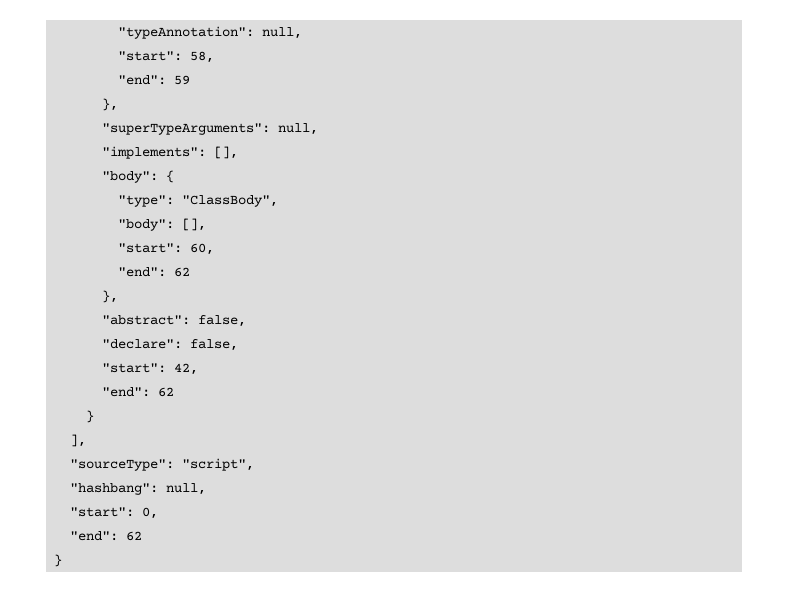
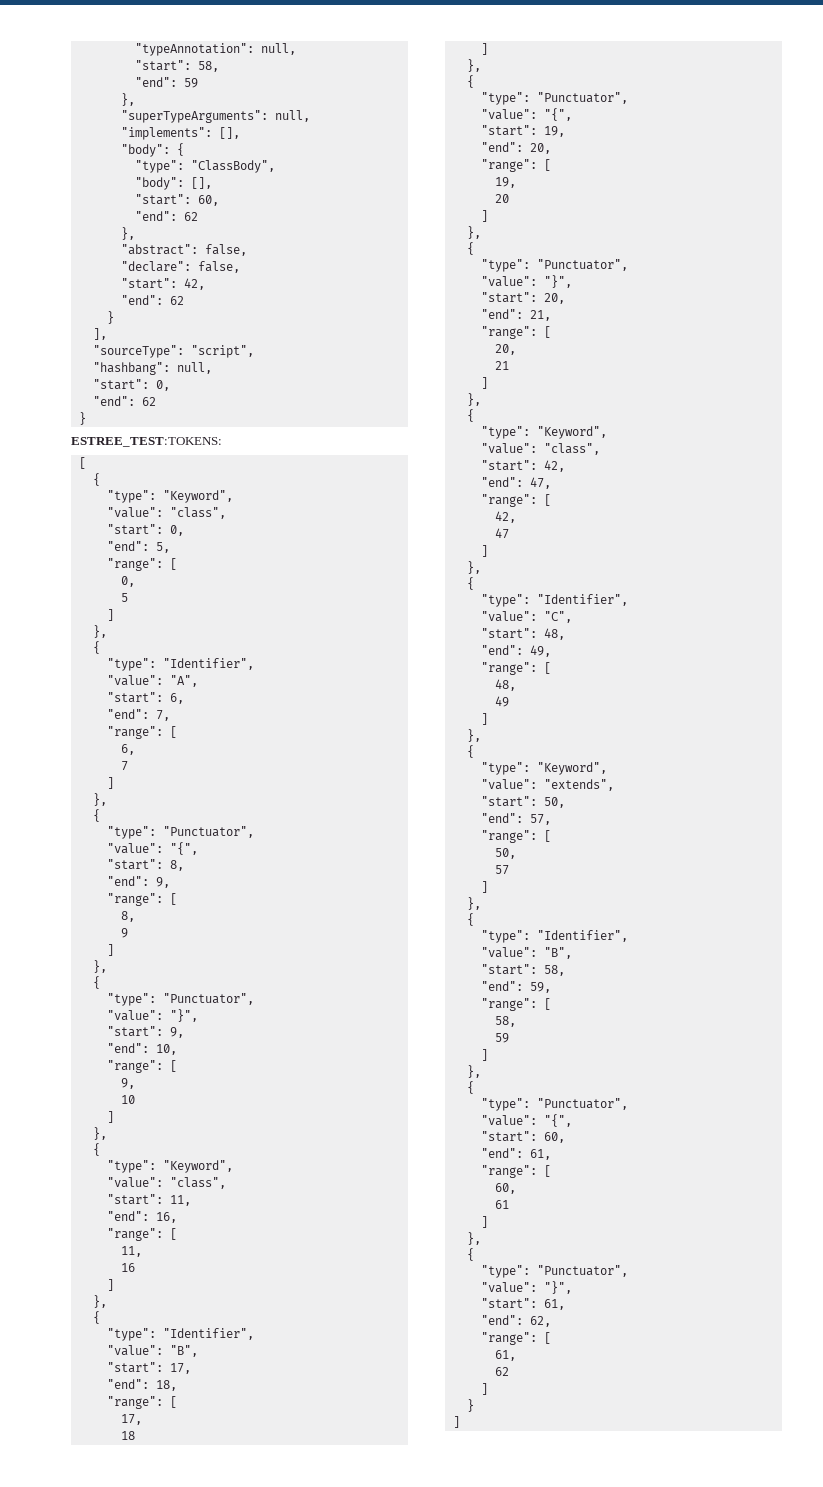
+ ESTREE_TEST:TOKENS:
+ [
+ {
+ "type": "Keyword",
+ "value": "class",
+ "start": 0,
+ "end": 5,
+ "range": [
+ 0,
+ 5
+ ]
+ },
+ {
+ "type": "Identifier",
+ "value": "A",
+ "start": 6,
+ "end": 7,
+ "range": [
+ 6,
+ 7
+ ]
+ },
+ {
+ "type": "Punctuator",
+ "value": "{",
+ "start": 8,
+ "end": 9,
+ "range": [
+ 8,
+ 9
+ ]
+ },
+ {
+ "type": "Punctuator",
+ "value": "}",
+ "start": 9,
+ "end": 10,
+ "range": [
+ 9,
+ 10
+ ]
+ },
+ {
+ "type": "Keyword",
+ "value": "class",
+ "start": 11,
+ "end": 16,
+ "range": [
+ 11,
+ 16
+ ]
+ },
+ {
+ "type": "Identifier",
+ "value": "B",
+ "start": 17,
+ "end": 18,
+ "range": [
+ 17,
+ 18
+ ]
+ },
+ {
+ "type": "Punctuator",
+ "value": "{",
+ "start": 19,
+ "end": 20,
+ "range": [
+ 19,
+ 20
+ ]
+ },
+ {
+ "type": "Punctuator",
+ "value": "}",
+ "start": 20,
+ "end": 21,
+ "range": [
+ 20,
+ 21
+ ]
+ },
+ {
+ "type": "Keyword",
+ "value": "class",
+ "start": 42,
+ "end": 47,
+ "range": [
+ 42,
+ 47
+ ]
+ },
+ {
+ "type": "Identifier",
+ "value": "C",
+ "start": 48,
+ "end": 49,
+ "range": [
+ 48,
+ 49
+ ]
+ },
+ {
+ "type": "Keyword",
+ "value": "extends",
+ "start": 50,
+ "end": 57,
+ "range": [
+ 50,
+ 57
+ ]
+ },
+ {
+ "type": "Identifier",
+ "value": "B",
+ "start": 58,
+ "end": 59,
+ "range": [
+ 58,
+ 59
+ ]
+ },
+ {
+ "type": "Punctuator",
+ "value": "{",
+ "start": 60,
+ "end": 61,
+ "range": [
+ 60,
+ 61
+ ]
+ },
+ {
+ "type": "Punctuator",
+ "value": "}",
+ "start": 61,
+ "end": 62,
+ "range": [
+ 61,
+ 62
+ ]
+ }
+ ]

